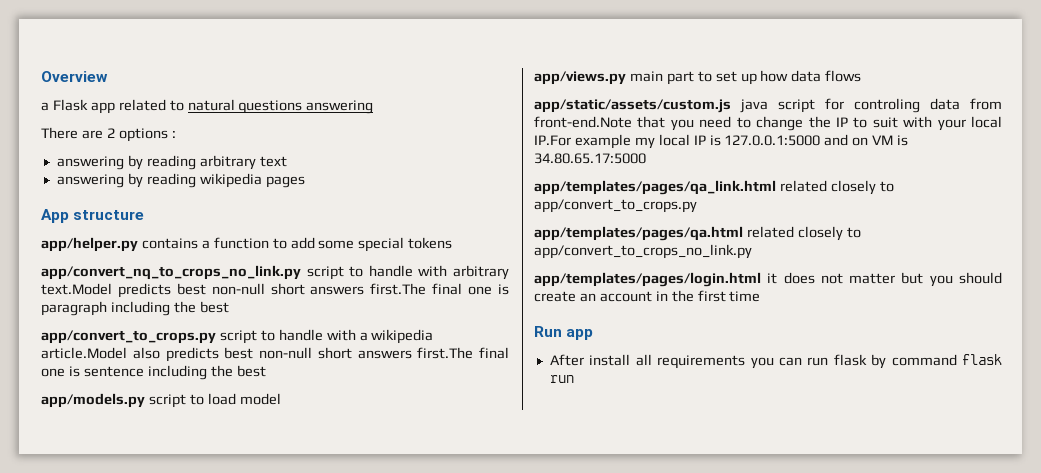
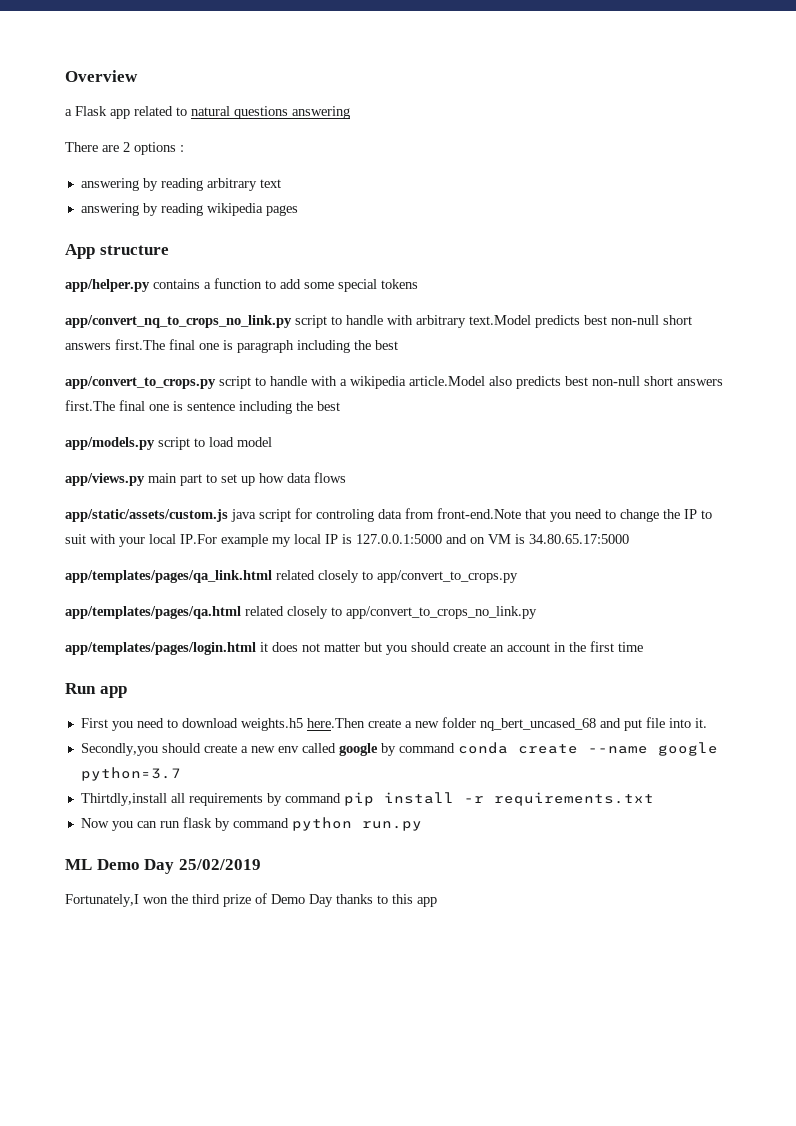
- After install all requirements you can run flask by command flask run
+ First you need to download weights.h5 here.Then create a new folder nq_bert_uncased_68 and put file into it.
+ Secondly,you should create a new env called google by command conda create --name google python=3.7
+ Thirtdly,install all requirements by command pip install -r requirements.txt
+ Now you can run flask by command python run.py
+ ML Demo Day 25/02/2019
+ Fortunately,I won the third prize of Demo Day thanks to this app

